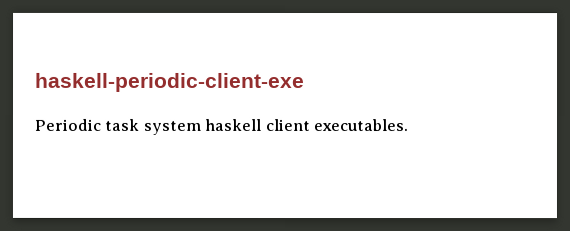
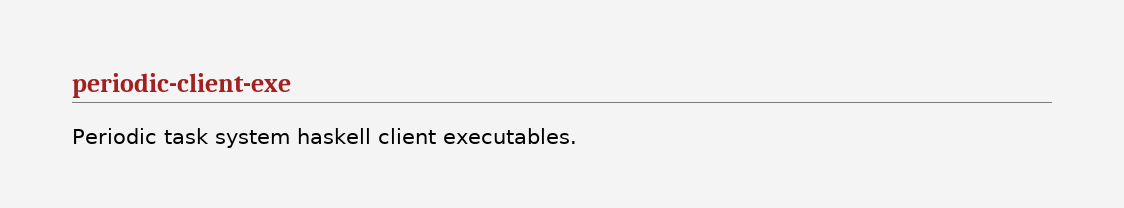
- haskell-periodic-client-exe
+ periodic-client-exe

